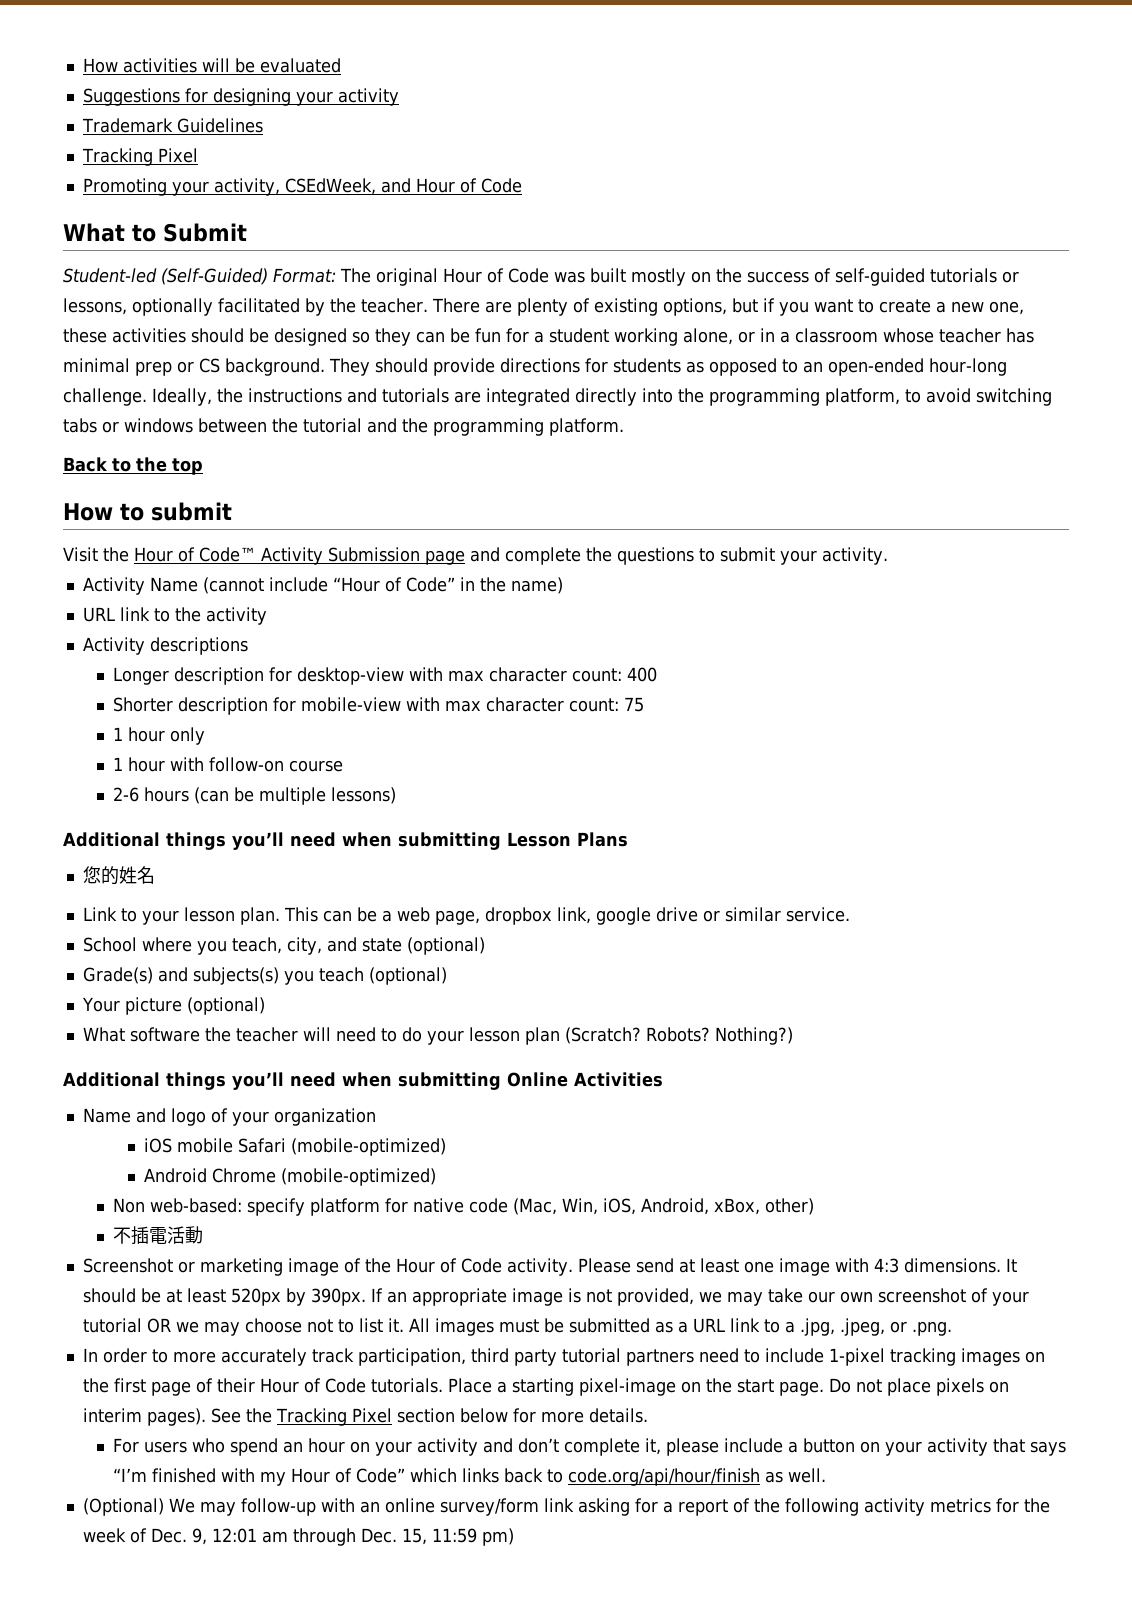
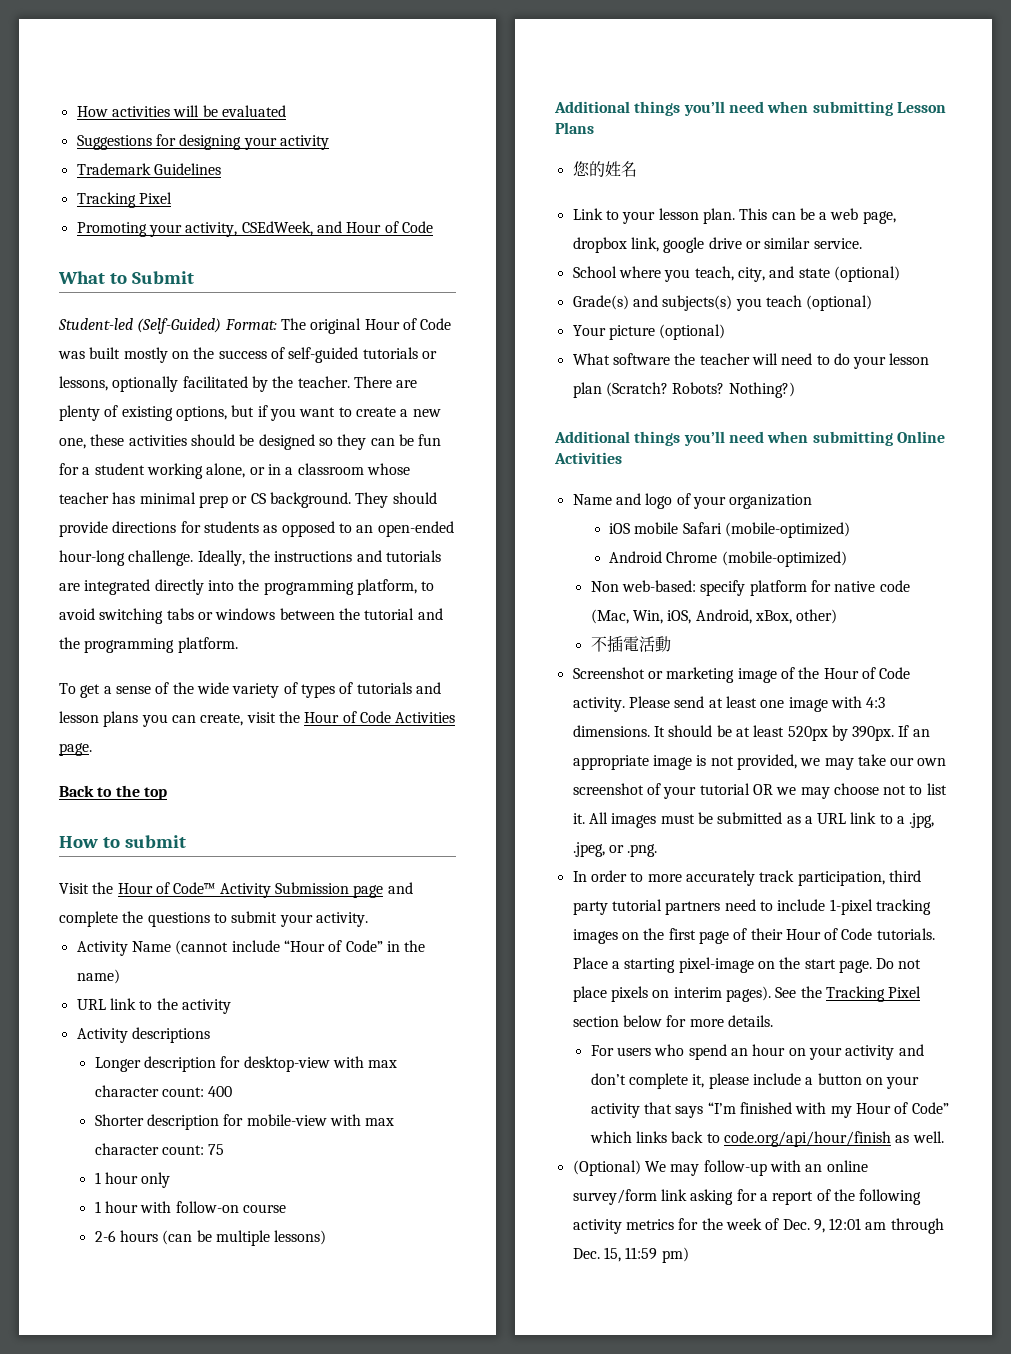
+ To get a sense of the wide variety of types of tutorials and lesson plans you can create, visit the Hour of Code Activities page.

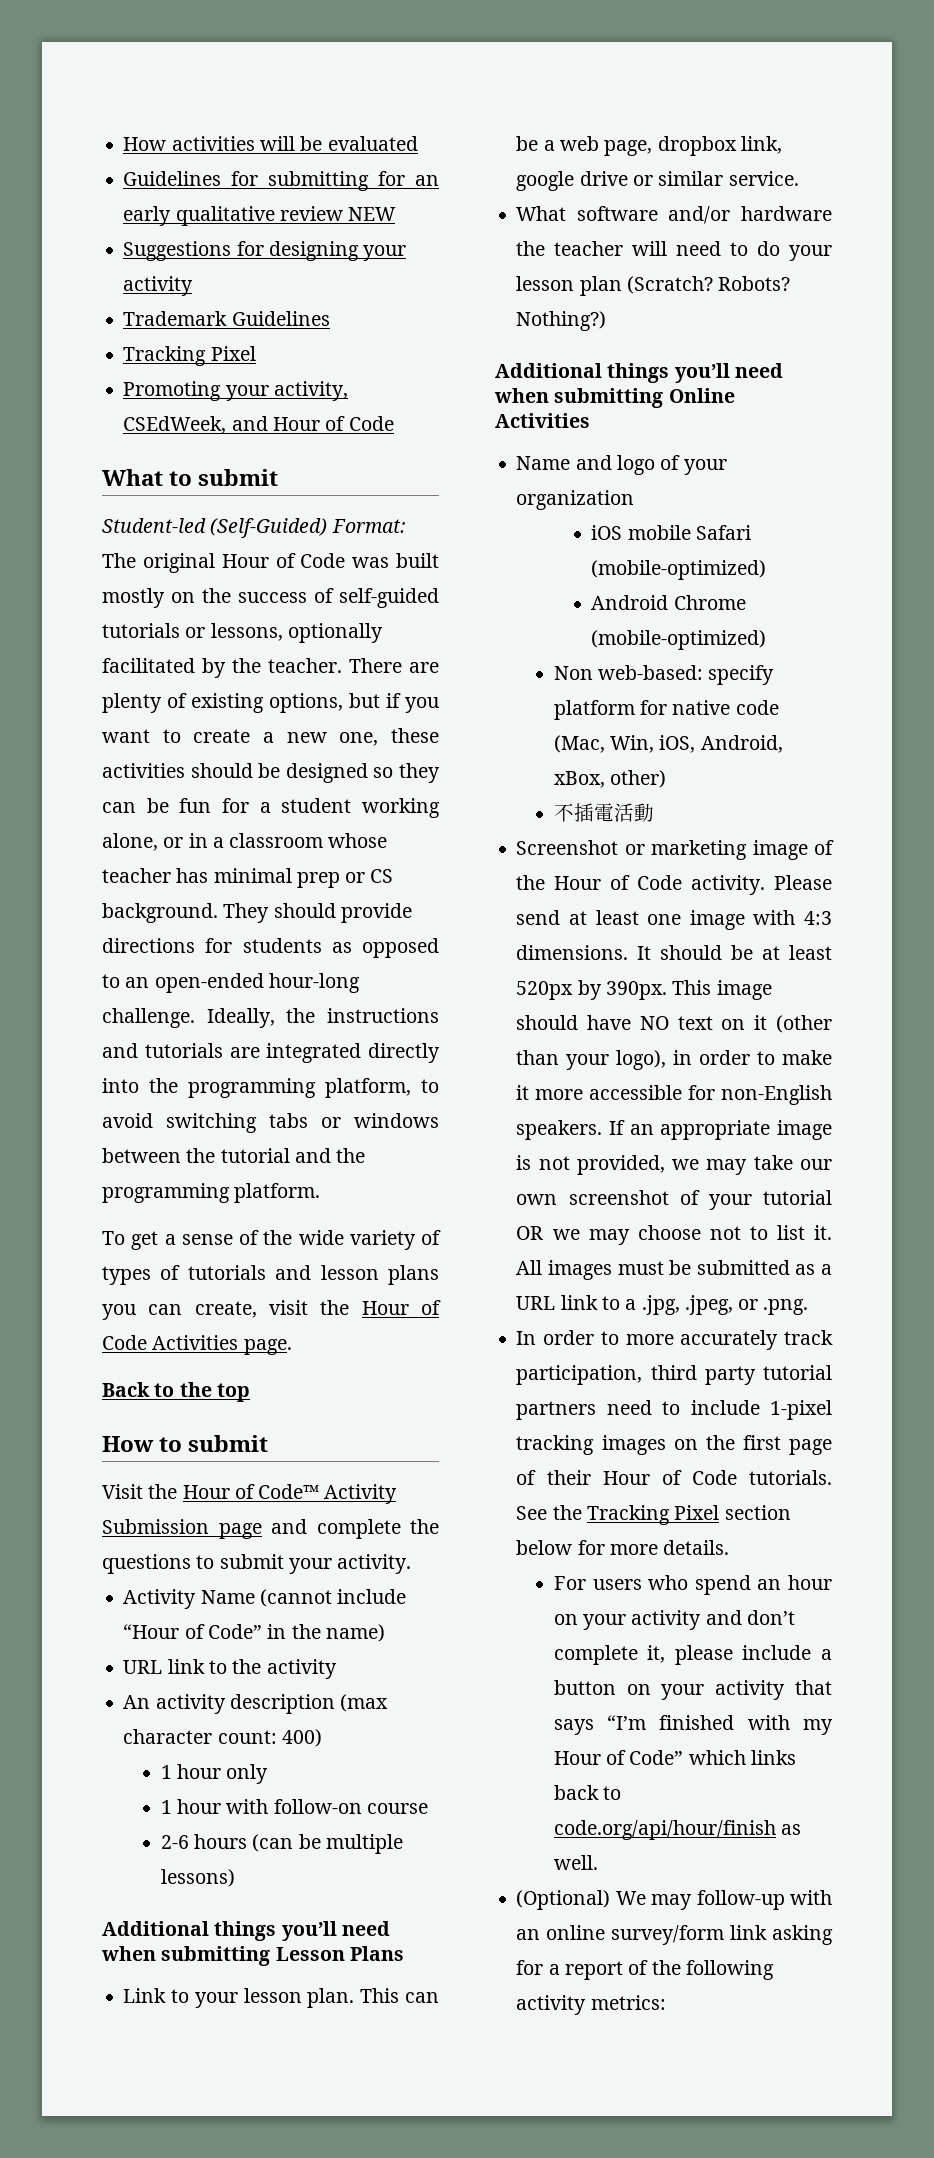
+ Guidelines for submitting for an early qualitative review NEW
- What to Submit
+ What to submit
- Activity descriptions
- Longer description for desktop-view with max character count: 400
- Shorter description for mobile-view with max character count: 75
+ An activity description (max character count: 400)
- 您的姓名
- School where you teach, city, and state (optional)
- Grade(s) and subjects(s) you teach (optional)
- Your picture (optional)
- What software the teacher will need to do your lesson plan (Scratch?
+ What software and/or hardware the teacher will need to do your lesson plan (Scratch?
+ This image should have NO text on it (other than your logo), in order to make it more accessible for non-English speakers.
- Place a starting pixel-image on the start page. Do not place pixels on interim pages).
- (Optional) We may follow-up with an online survey/form link asking for a report of the following activity metrics for the week of Dec. 9, 12:01 am through Dec. 15, 11:59 pm)
+ (Optional) We may follow-up with an online survey/form link asking for a report of the following activity metrics:

